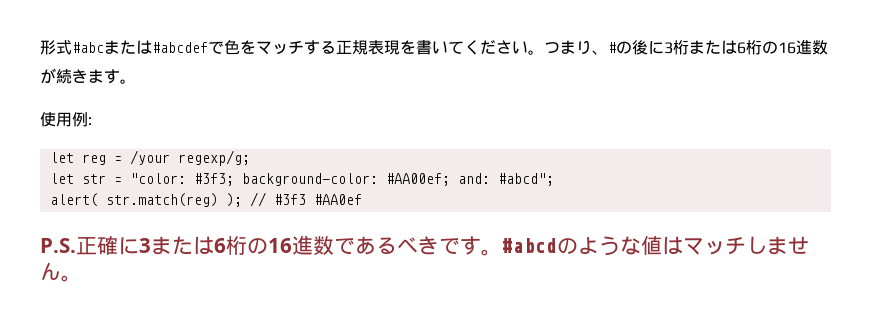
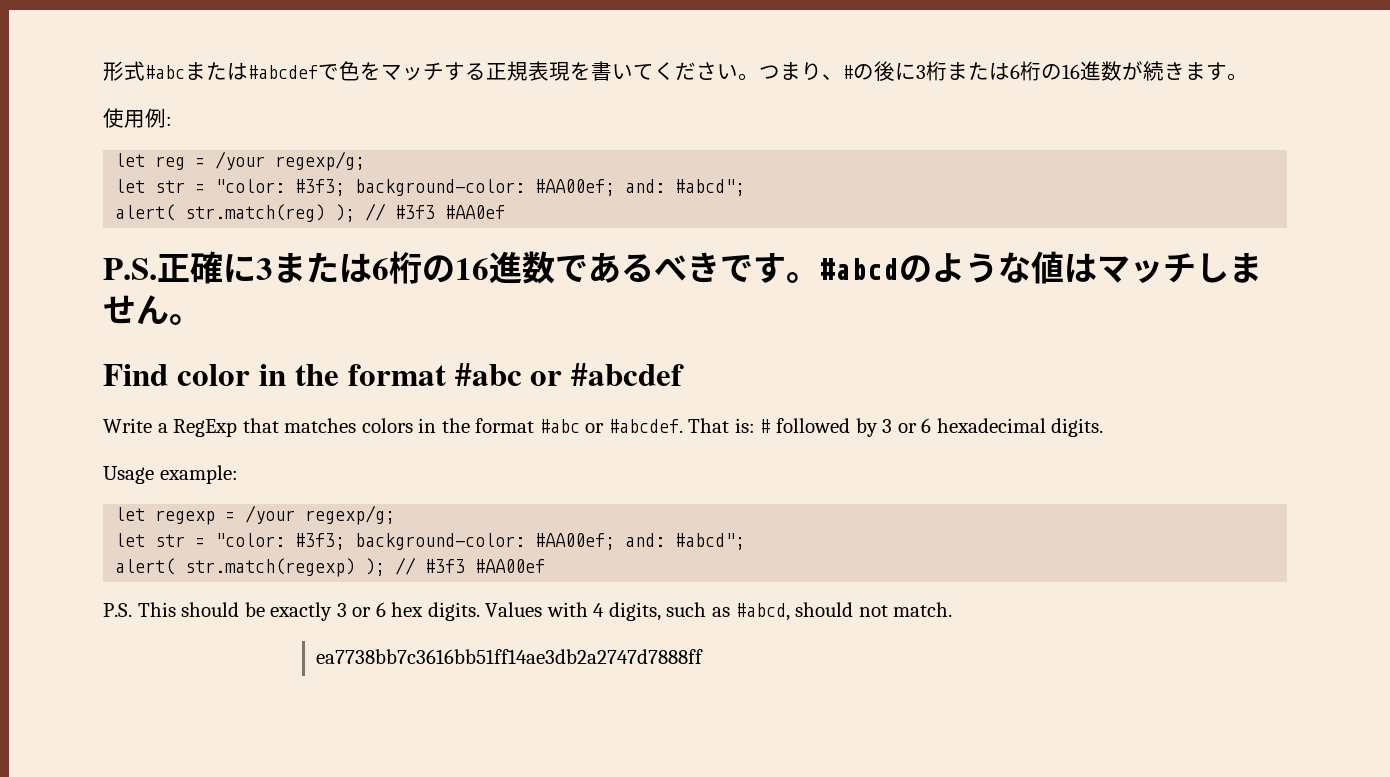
+ Find color in the format #abc or #abcdef
+ Write a RegExp that matches colors in the format #abc or #abcdef. That is: # followed by 3 or 6 hexadecimal digits.
+ Usage example:
+ let regexp = /your regexp/g;
+ let str = "color: #3f3; background-color: #AA00ef; and: #abcd";
+ alert( str.match(regexp) ); // #3f3 #AA00ef
+ P.S. This should be exactly 3 or 6 hex digits. Values with 4 digits, such as #abcd, should not match.
+ ea7738bb7c3616bb51ff14ae3db2a2747d7888ff

